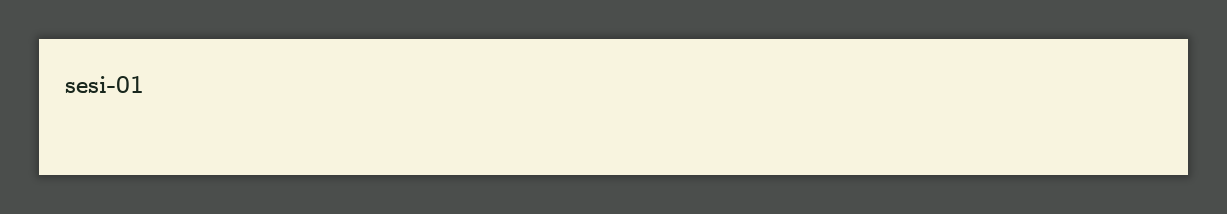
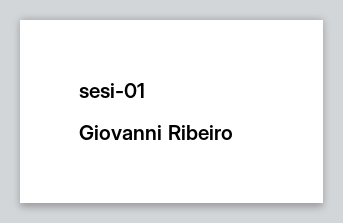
+ Giovanni Ribeiro

